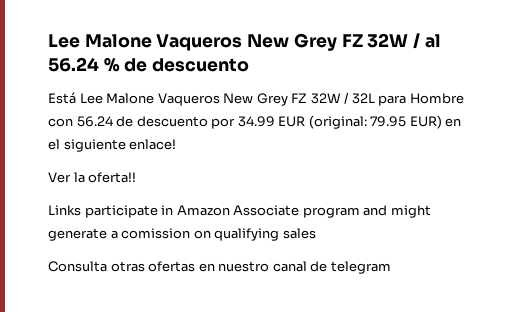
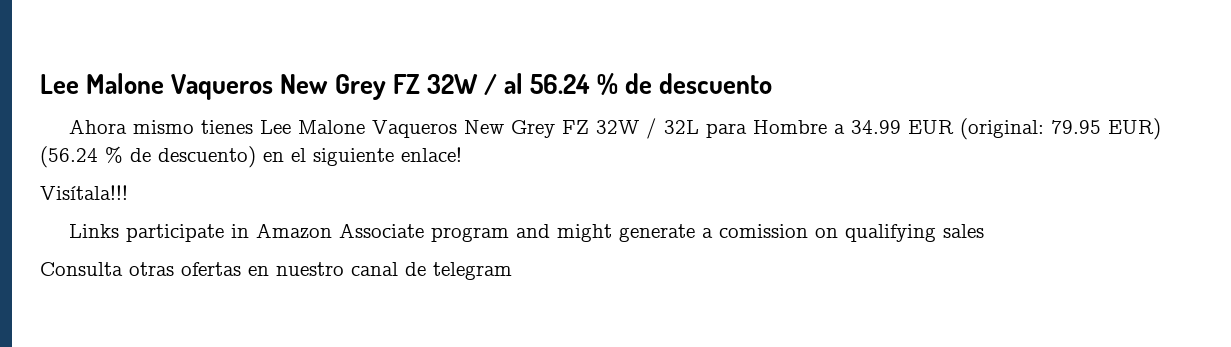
- Está Lee Malone Vaqueros New Grey FZ 32W / 32L para Hombre con 56.24 de descuento por 34.99 EUR (original: 79.95 EUR) en el siguiente enlace!
+ Ahora mismo tienes Lee Malone Vaqueros New Grey FZ 32W / 32L para Hombre a 34.99 EUR (original: 79.95 EUR) (56.24 % de descuento) en el siguiente enlace!
- Ver la oferta!!
+ Visítala!!!

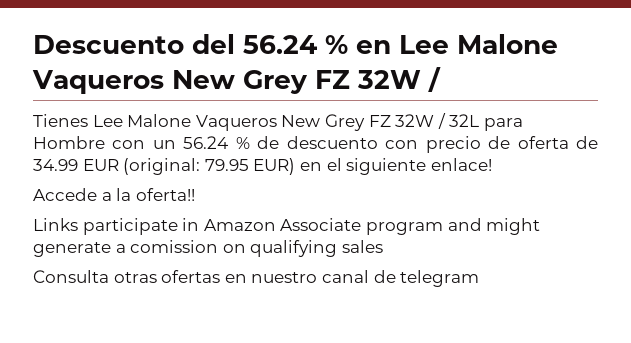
- Lee Malone Vaqueros New Grey FZ 32W / al 56.24 % de descuento
- Ahora mismo tienes Lee Malone Vaqueros New Grey FZ 32W / 32L para Hombre a 34.99 EUR (original: 79.95 EUR) (56.24 % de descuento) en el siguiente enlace!
+ Descuento del 56.24 % en Lee Malone Vaqueros New Grey FZ 32W /
+ Tienes Lee Malone Vaqueros New Grey FZ 32W / 32L para Hombre con un 56.24 % de descuento con precio de oferta de 34.99 EUR (original: 79.95 EUR) en el siguiente enlace!
- Visítala!!!
+ Accede a la oferta!!

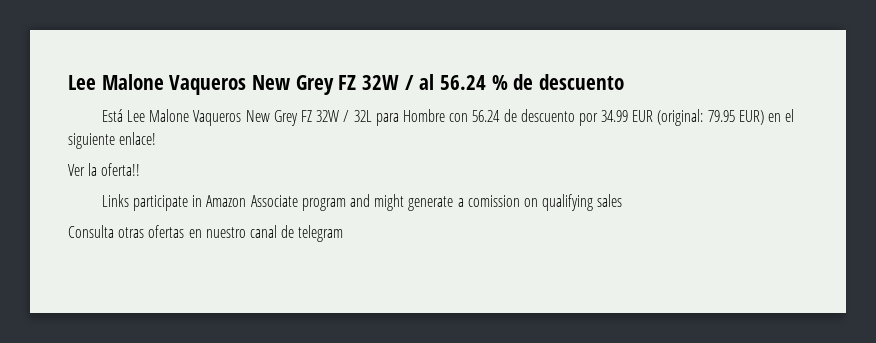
- Descuento del 56.24 % en Lee Malone Vaqueros New Grey FZ 32W /
- Tienes Lee Malone Vaqueros New Grey FZ 32W / 32L para Hombre con un 56.24 % de descuento con precio de oferta de 34.99 EUR (original: 79.95 EUR) en el siguiente enlace!
+ Lee Malone Vaqueros New Grey FZ 32W / al 56.24 % de descuento
+ Está Lee Malone Vaqueros New Grey FZ 32W / 32L para Hombre con 56.24 de descuento por 34.99 EUR (original: 79.95 EUR) en el siguiente enlace!
- Accede a la oferta!!
+ Ver la oferta!!

